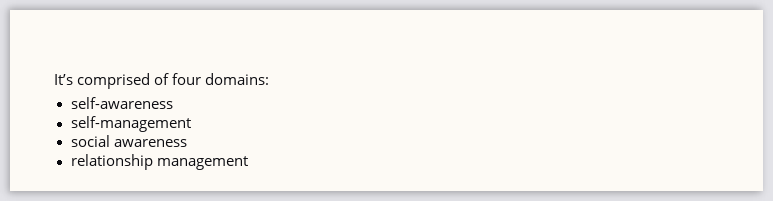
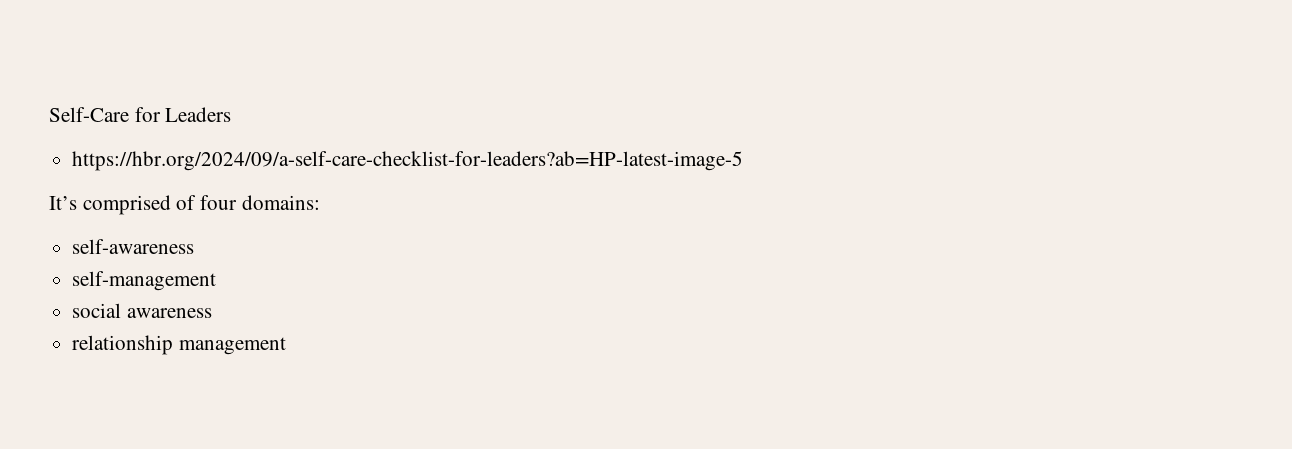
+ Self-Care for Leaders
+ https://hbr.org/2024/09/a-self-care-checklist-for-leaders?ab=HP-latest-image-5

